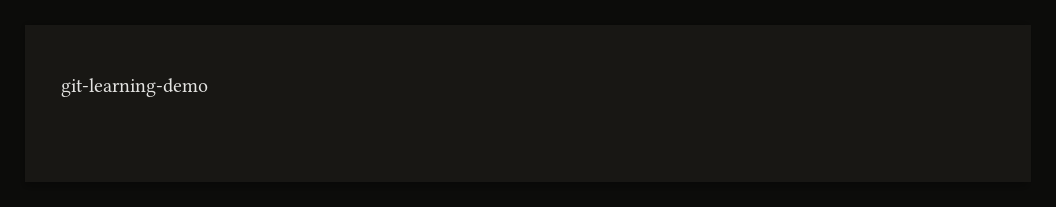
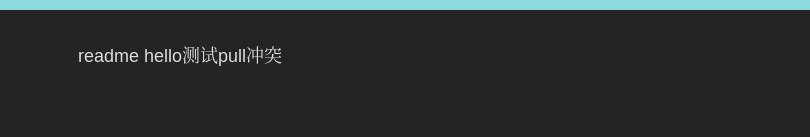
- git-learning-demo
+ readme hello测试pull冲突

